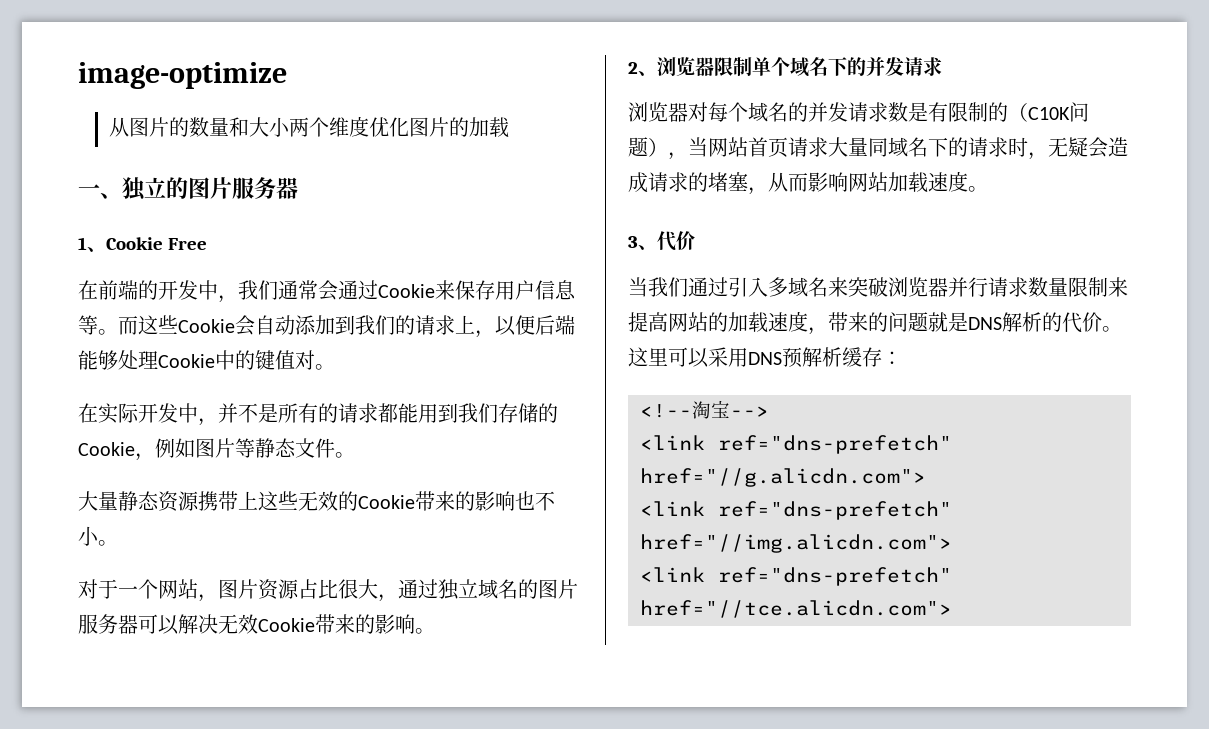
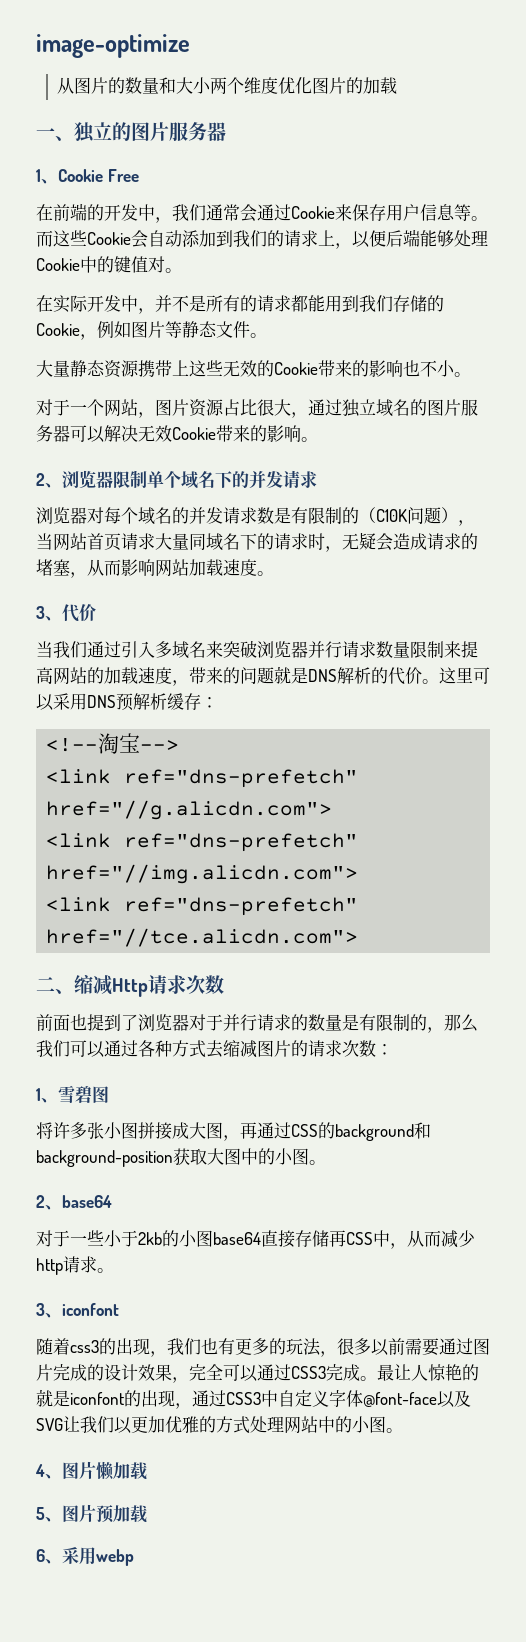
+ 二、缩减Http请求次数
+ 前面也提到了浏览器对于并行请求的数量是有限制的，那么我们可以通过各种方式去缩减图片的请求次数：
+ 1、雪碧图
+ 将许多张小图拼接成大图，再通过CSS的background和background-position获取大图中的小图。
+ 2、base64
+ 对于一些小于2kb的小图base64直接存储再CSS中，从而减少http请求。
+ 3、iconfont
+ 随着css3的出现，我们也有更多的玩法，很多以前需要通过图片完成的设计效果，完全可以通过CSS3完成。最让人惊艳的就是iconfont的出现，通过CSS3中自定义字体@font-face以及SVG让我们以更加优雅的方式处理网站中的小图。
+ 4、图片懒加载
+ 5、图片预加载
+ 6、采用webp

